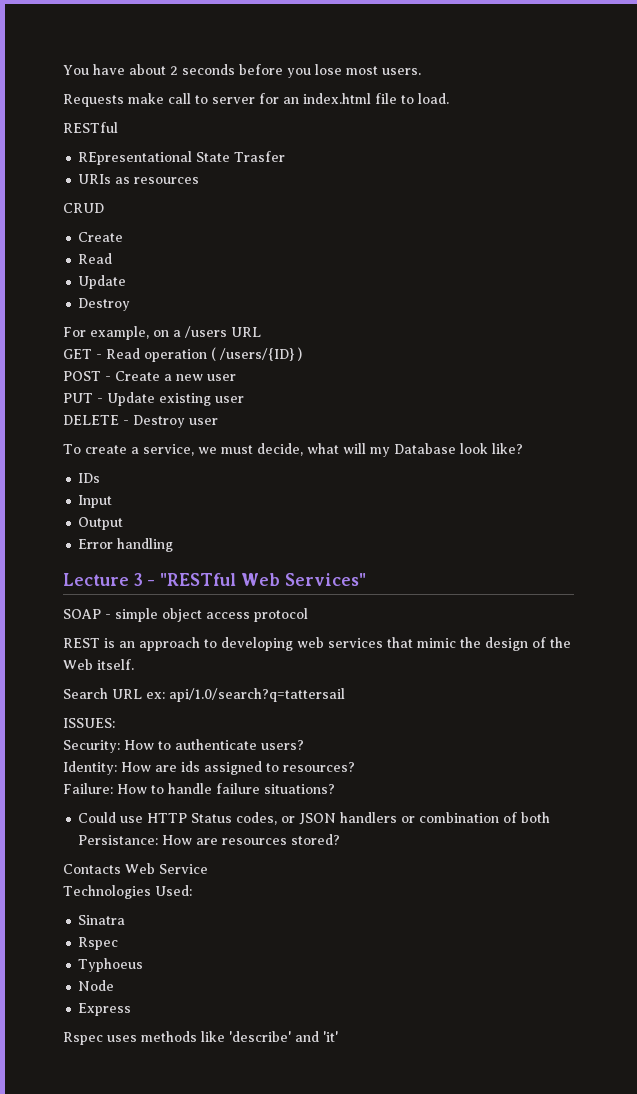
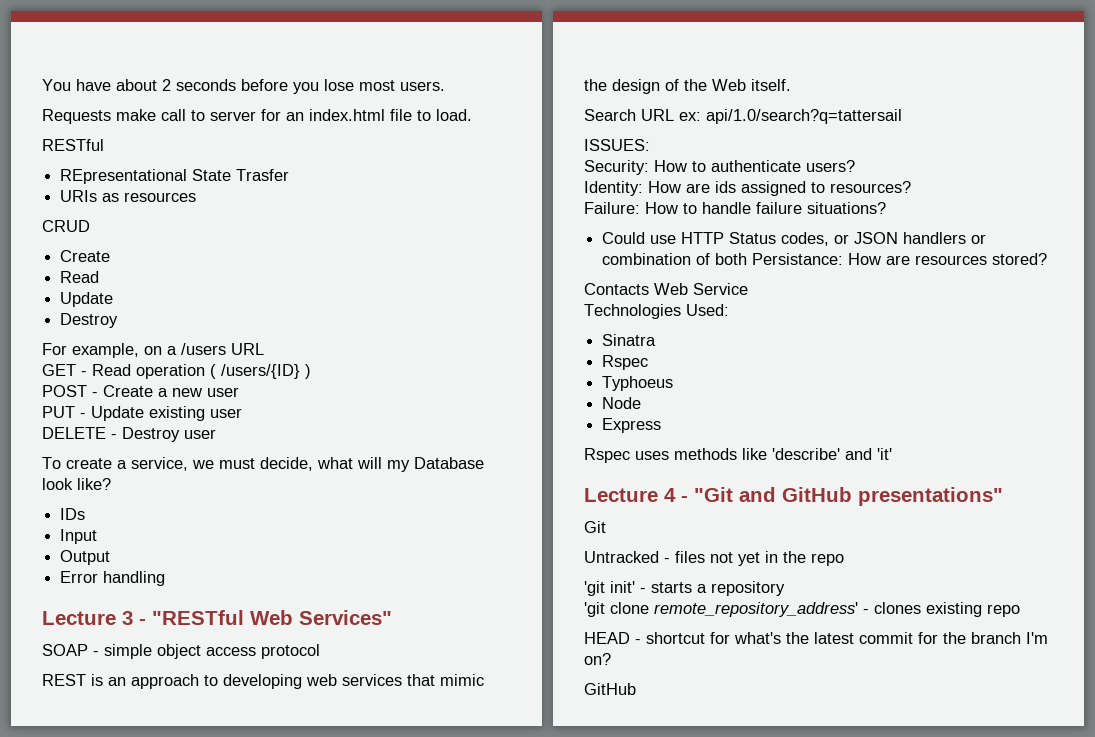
+ Lecture 4 - "Git and GitHub presentations"
+ Git
+ Untracked - files not yet in the repo
+ 'git init' - starts a repository
+ 'git clone remote_repository_address' - clones existing repo
+ HEAD - shortcut for what's the latest commit for the branch I'm on?
+ GitHub

